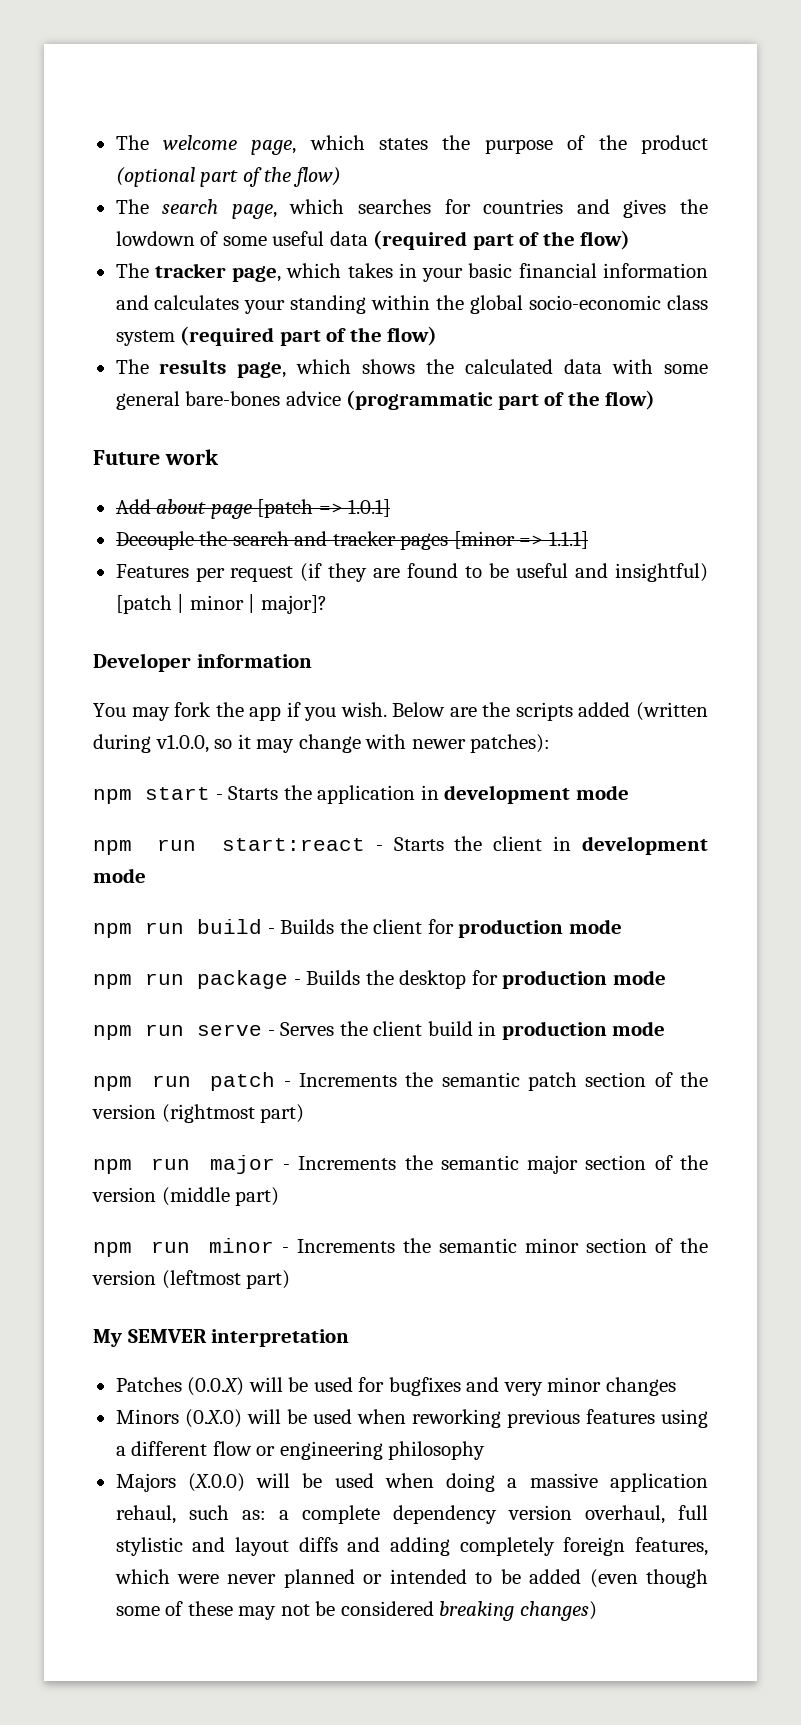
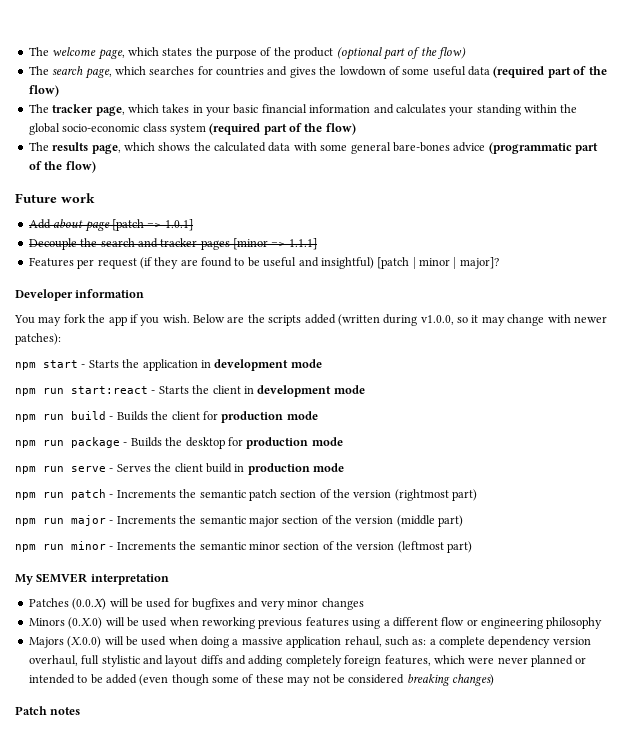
+ Patch notes

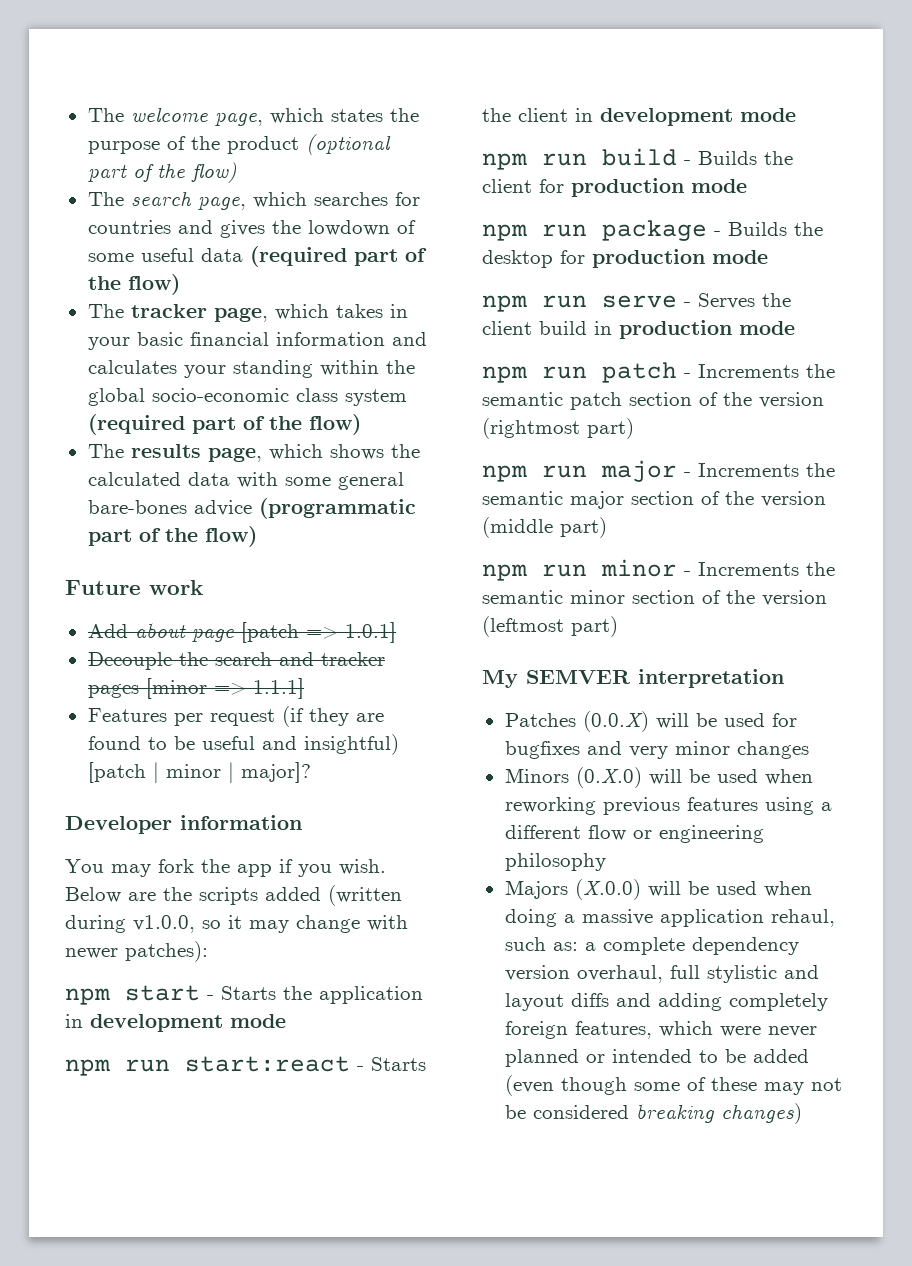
- Patch notes

